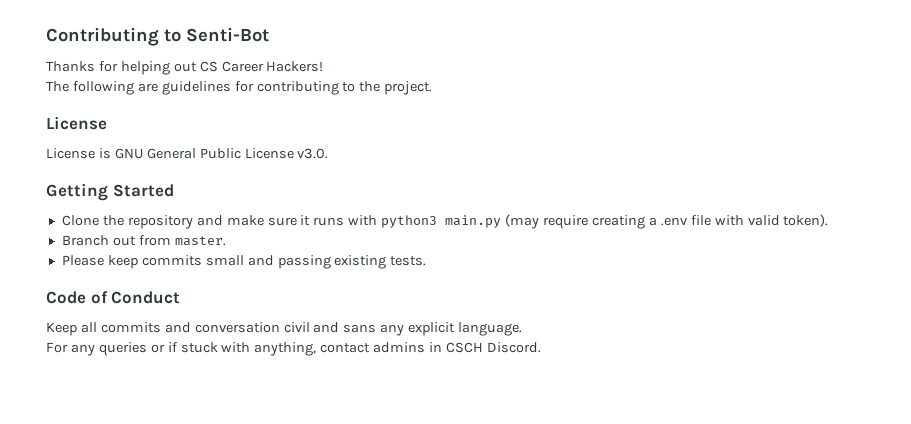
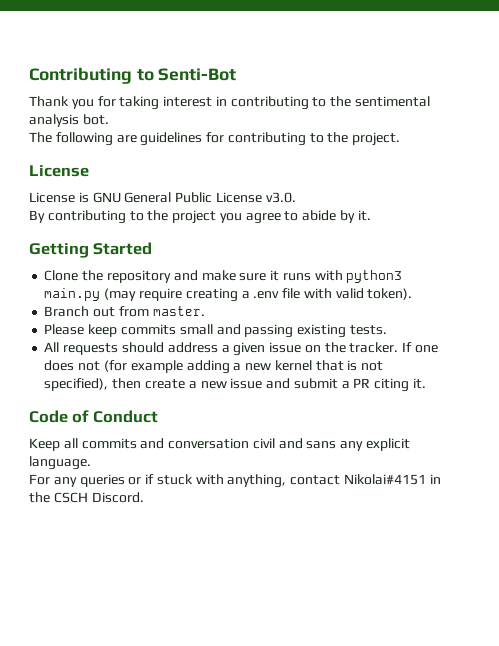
- Thanks for helping out CS Career Hackers!
+ Thank you for taking interest in contributing to the sentimental analysis bot.
+ By contributing to the project you agree to abide by it.
+ All requests should address a given issue on the tracker. If one does not (for example adding a new kernel that is not specified), then create a new issue and submit a PR citing it.
- For any queries or if stuck with anything, contact admins in CSCH Discord.
+ For any queries or if stuck with anything, contact Nikolai#4151 in the CSCH Discord.

